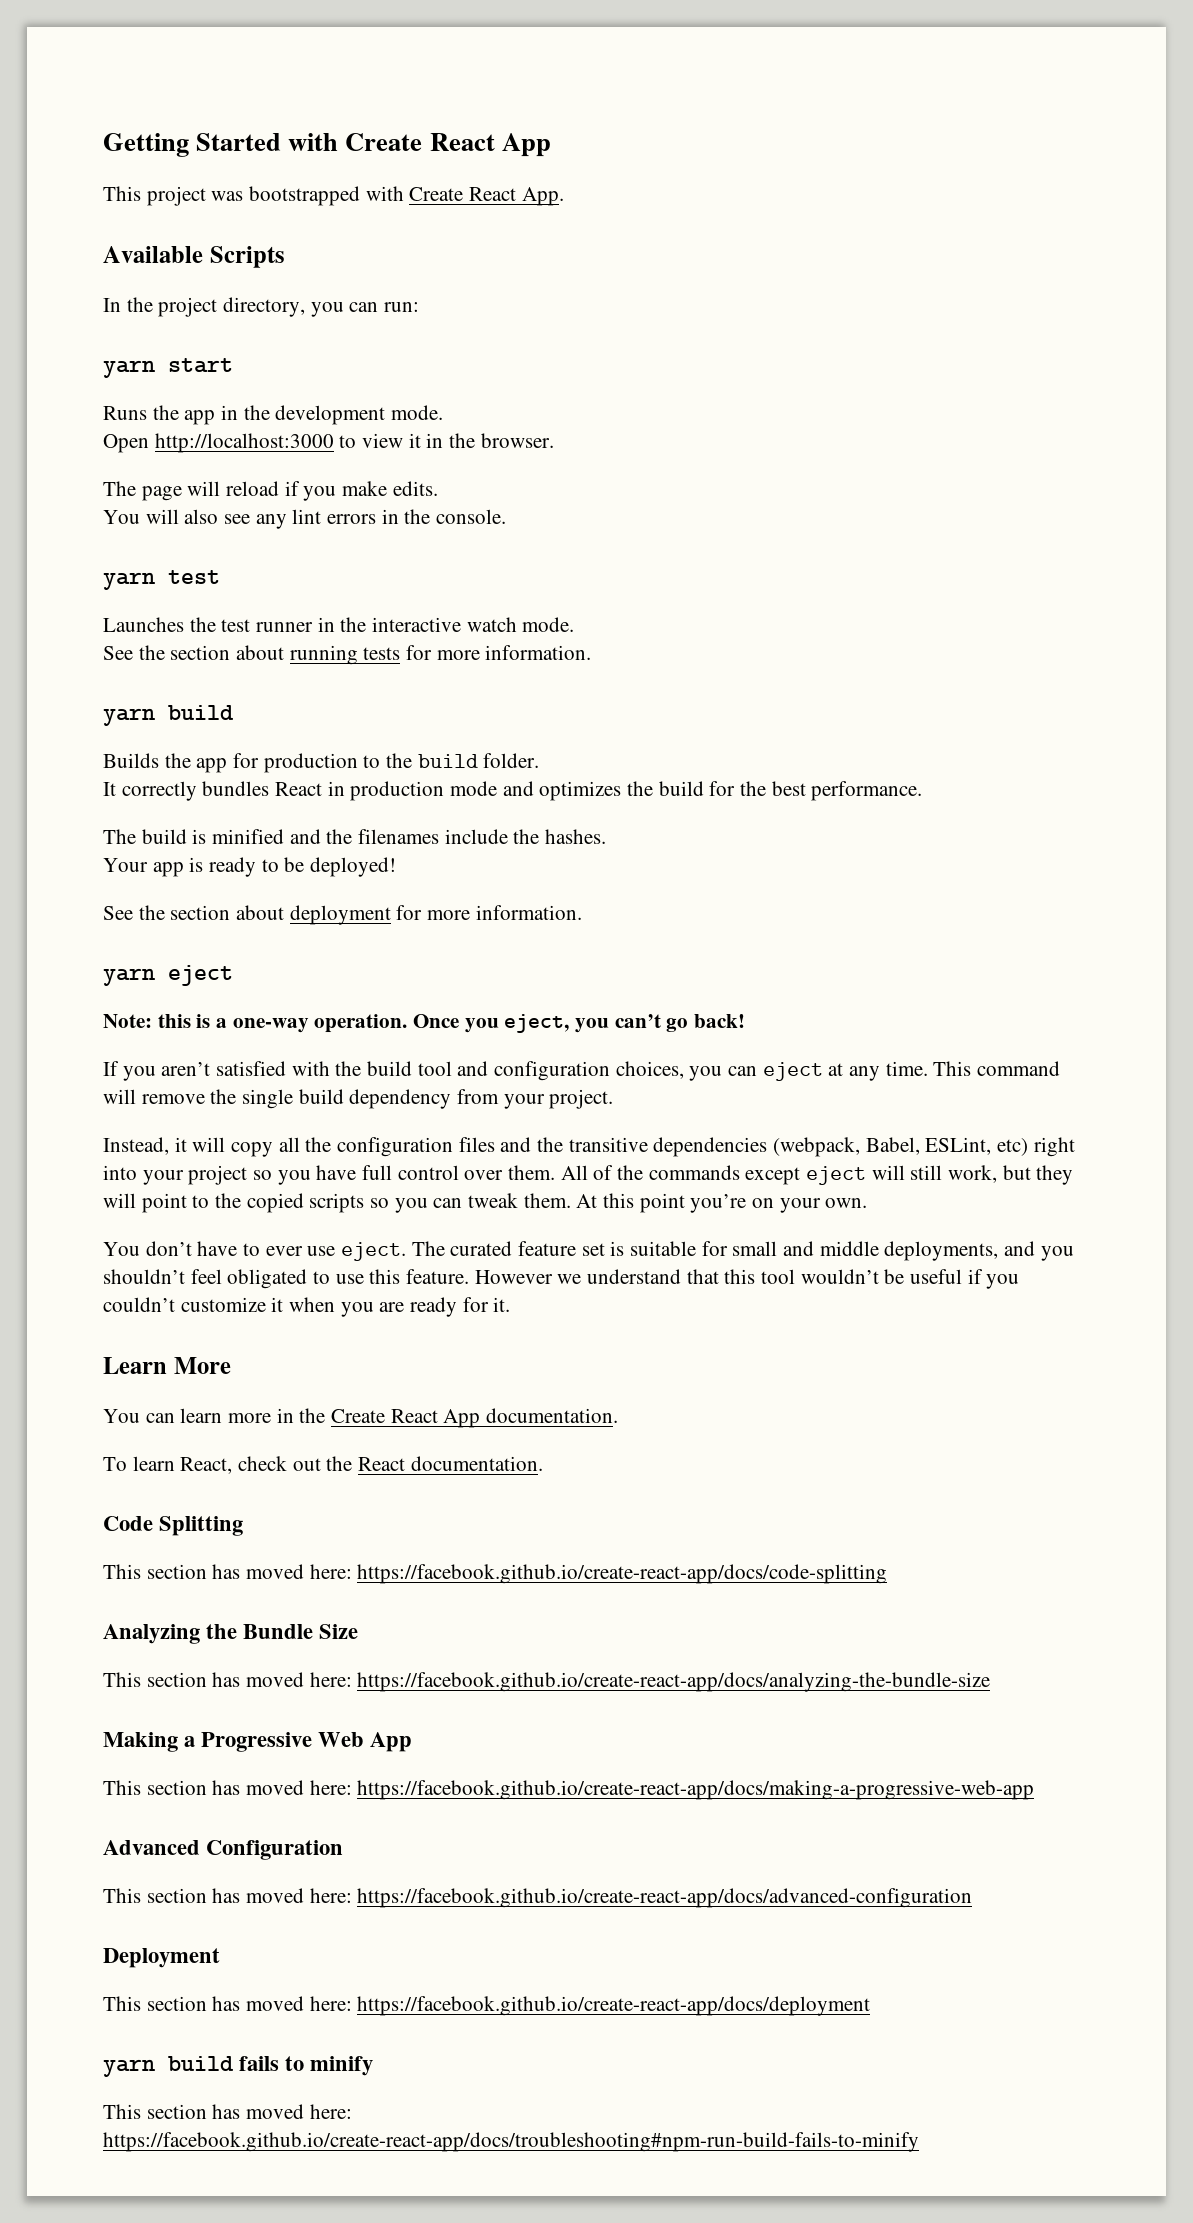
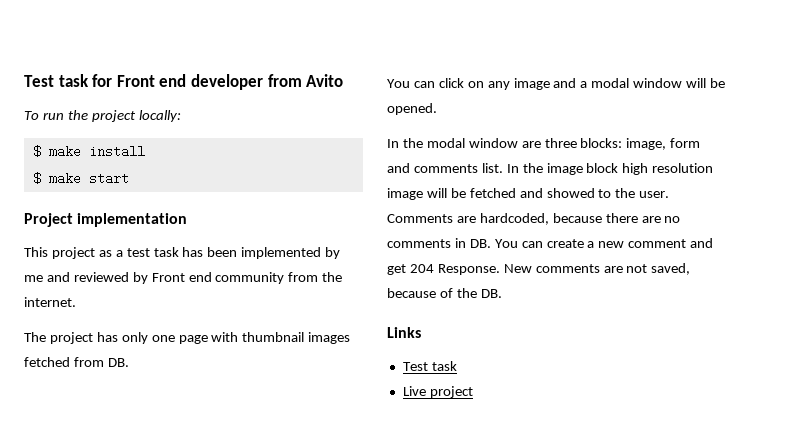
- Getting Started with Create React App
- This project was bootstrapped with Create React App.
- Available Scripts
- In the project directory, you can run:
- yarn start
- Runs the app in the development mode.
- Open http://localhost:3000 to view it in the browser.
- The page will reload if you make edits.
- You will also see any lint errors in the console.
- yarn test
- Launches the test runner in the interactive watch mode.
- See the section about running tests for more information.
- yarn build
- Builds the app for production to the build folder.
- It correctly bundles React in production mode and optimizes the build for the best performance.
- The build is minified and the filenames include the hashes.
- Your app is ready to be deployed!
- See the section about deployment for more information.
- yarn eject
- Note: this is a one-way operation. Once you eject, you can’t go back!
- If you aren’t satisfied with the build tool and configuration choices, you can eject at any time. This command will remove the single build dependency from your project.
- Instead, it will copy all the configuration files and the transitive dependencies (webpack, Babel, ESLint, etc) right into your project so you have full control over them. All of the commands except eject will still work, but they will point to the copied scripts so you can tweak them. At this point you’re on your own.
- You don’t have to ever use eject. The curated feature set is suitable for small and middle deployments, and you shouldn’t feel obligated to use this feature. However we understand that this tool wouldn’t be useful if you couldn’t customize it when you are ready for it.
- Learn More
- You can learn more in the Create React App documentation.
- To learn React, check out the React documentation.
- Code Splitting
- This section has moved here: https://facebook.github.io/create-react-app/docs/code-splitting
- Analyzing the Bundle Size
- This section has moved here: https://facebook.github.io/create-react-app/docs/analyzing-the-bundle-size
- Making a Progressive Web App
- This section has moved here: https://facebook.github.io/create-react-app/docs/making-a-progressive-web-app
- Advanced Configuration
- This section has moved here: https://facebook.github.io/create-react-app/docs/advanced-configuration
- Deployment
- This section has moved here: https://facebook.github.io/create-react-app/docs/deployment
- yarn build fails to minify
- This section has moved here: https://facebook.github.io/create-react-app/docs/troubleshooting#npm-run-build-fails-to-minify
+ Test task for Front end developer from Avito
+ To run the project locally:
+ $ make install
+ $ make start
+ Project implementation
+ This project as a test task has been implemented by me and reviewed by Front end community from the internet.
+ The project has only one page with thumbnail images fetched from DB.
+ You can click on any image and a modal window will be opened.
+ In the modal window are three blocks: image, form and comments list. In the image block high resolution image will be fetched and showed to the user. Comments are hardcoded, because there are no comments in DB. You can create a new comment and get 204 Response. New comments are not saved, because of the DB.
+ Links
+ Test task
+ Live project

